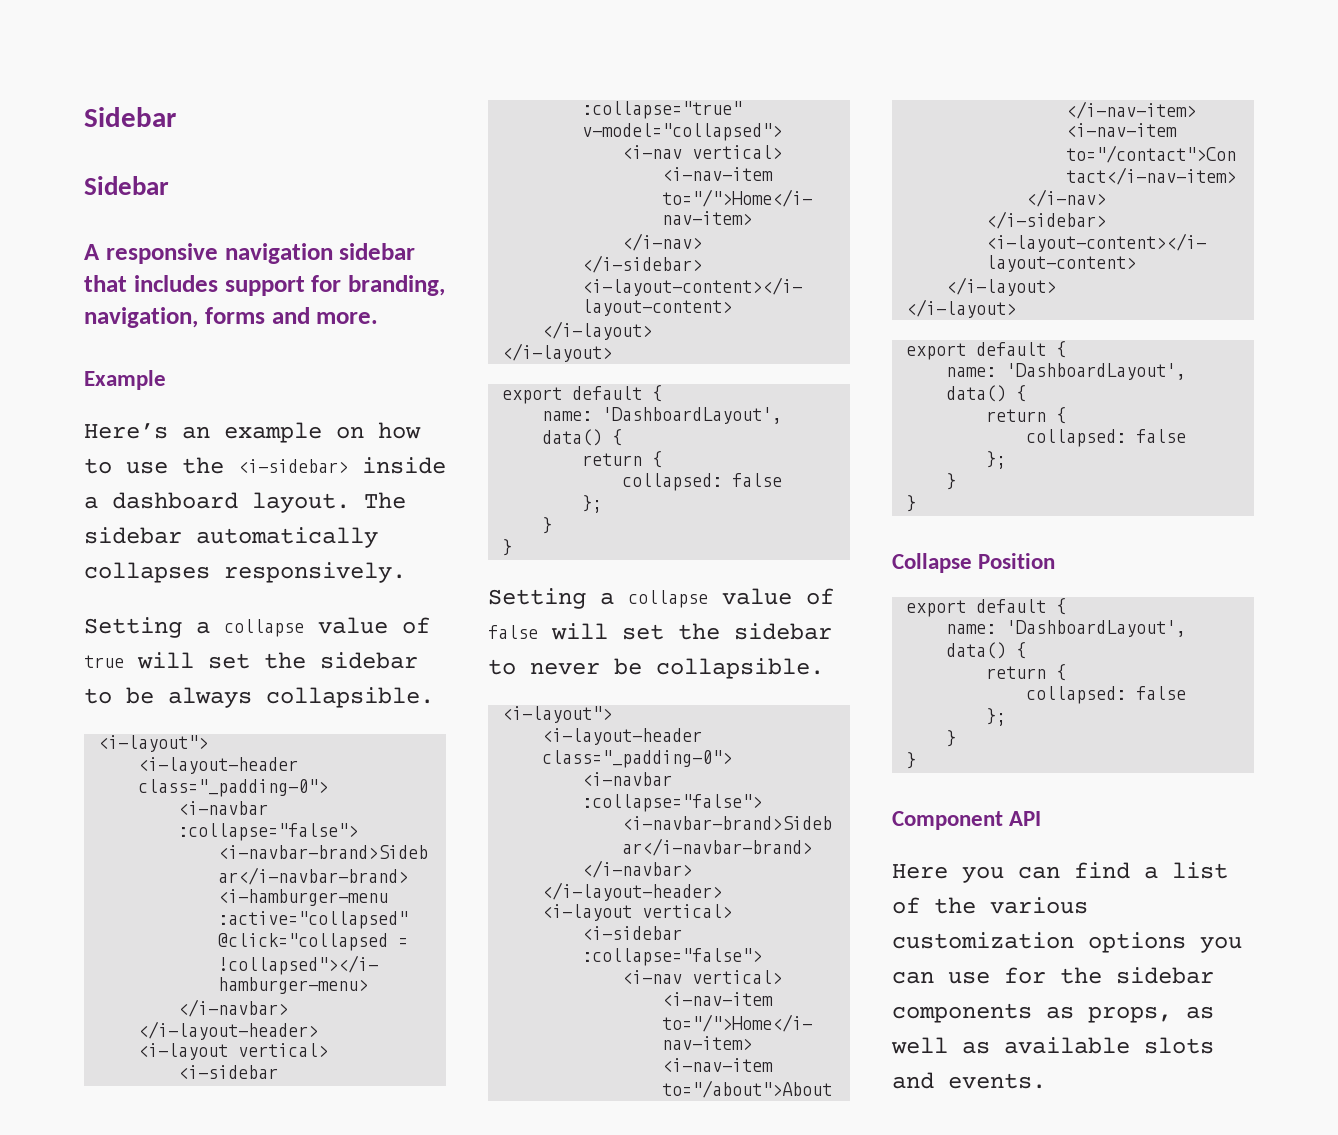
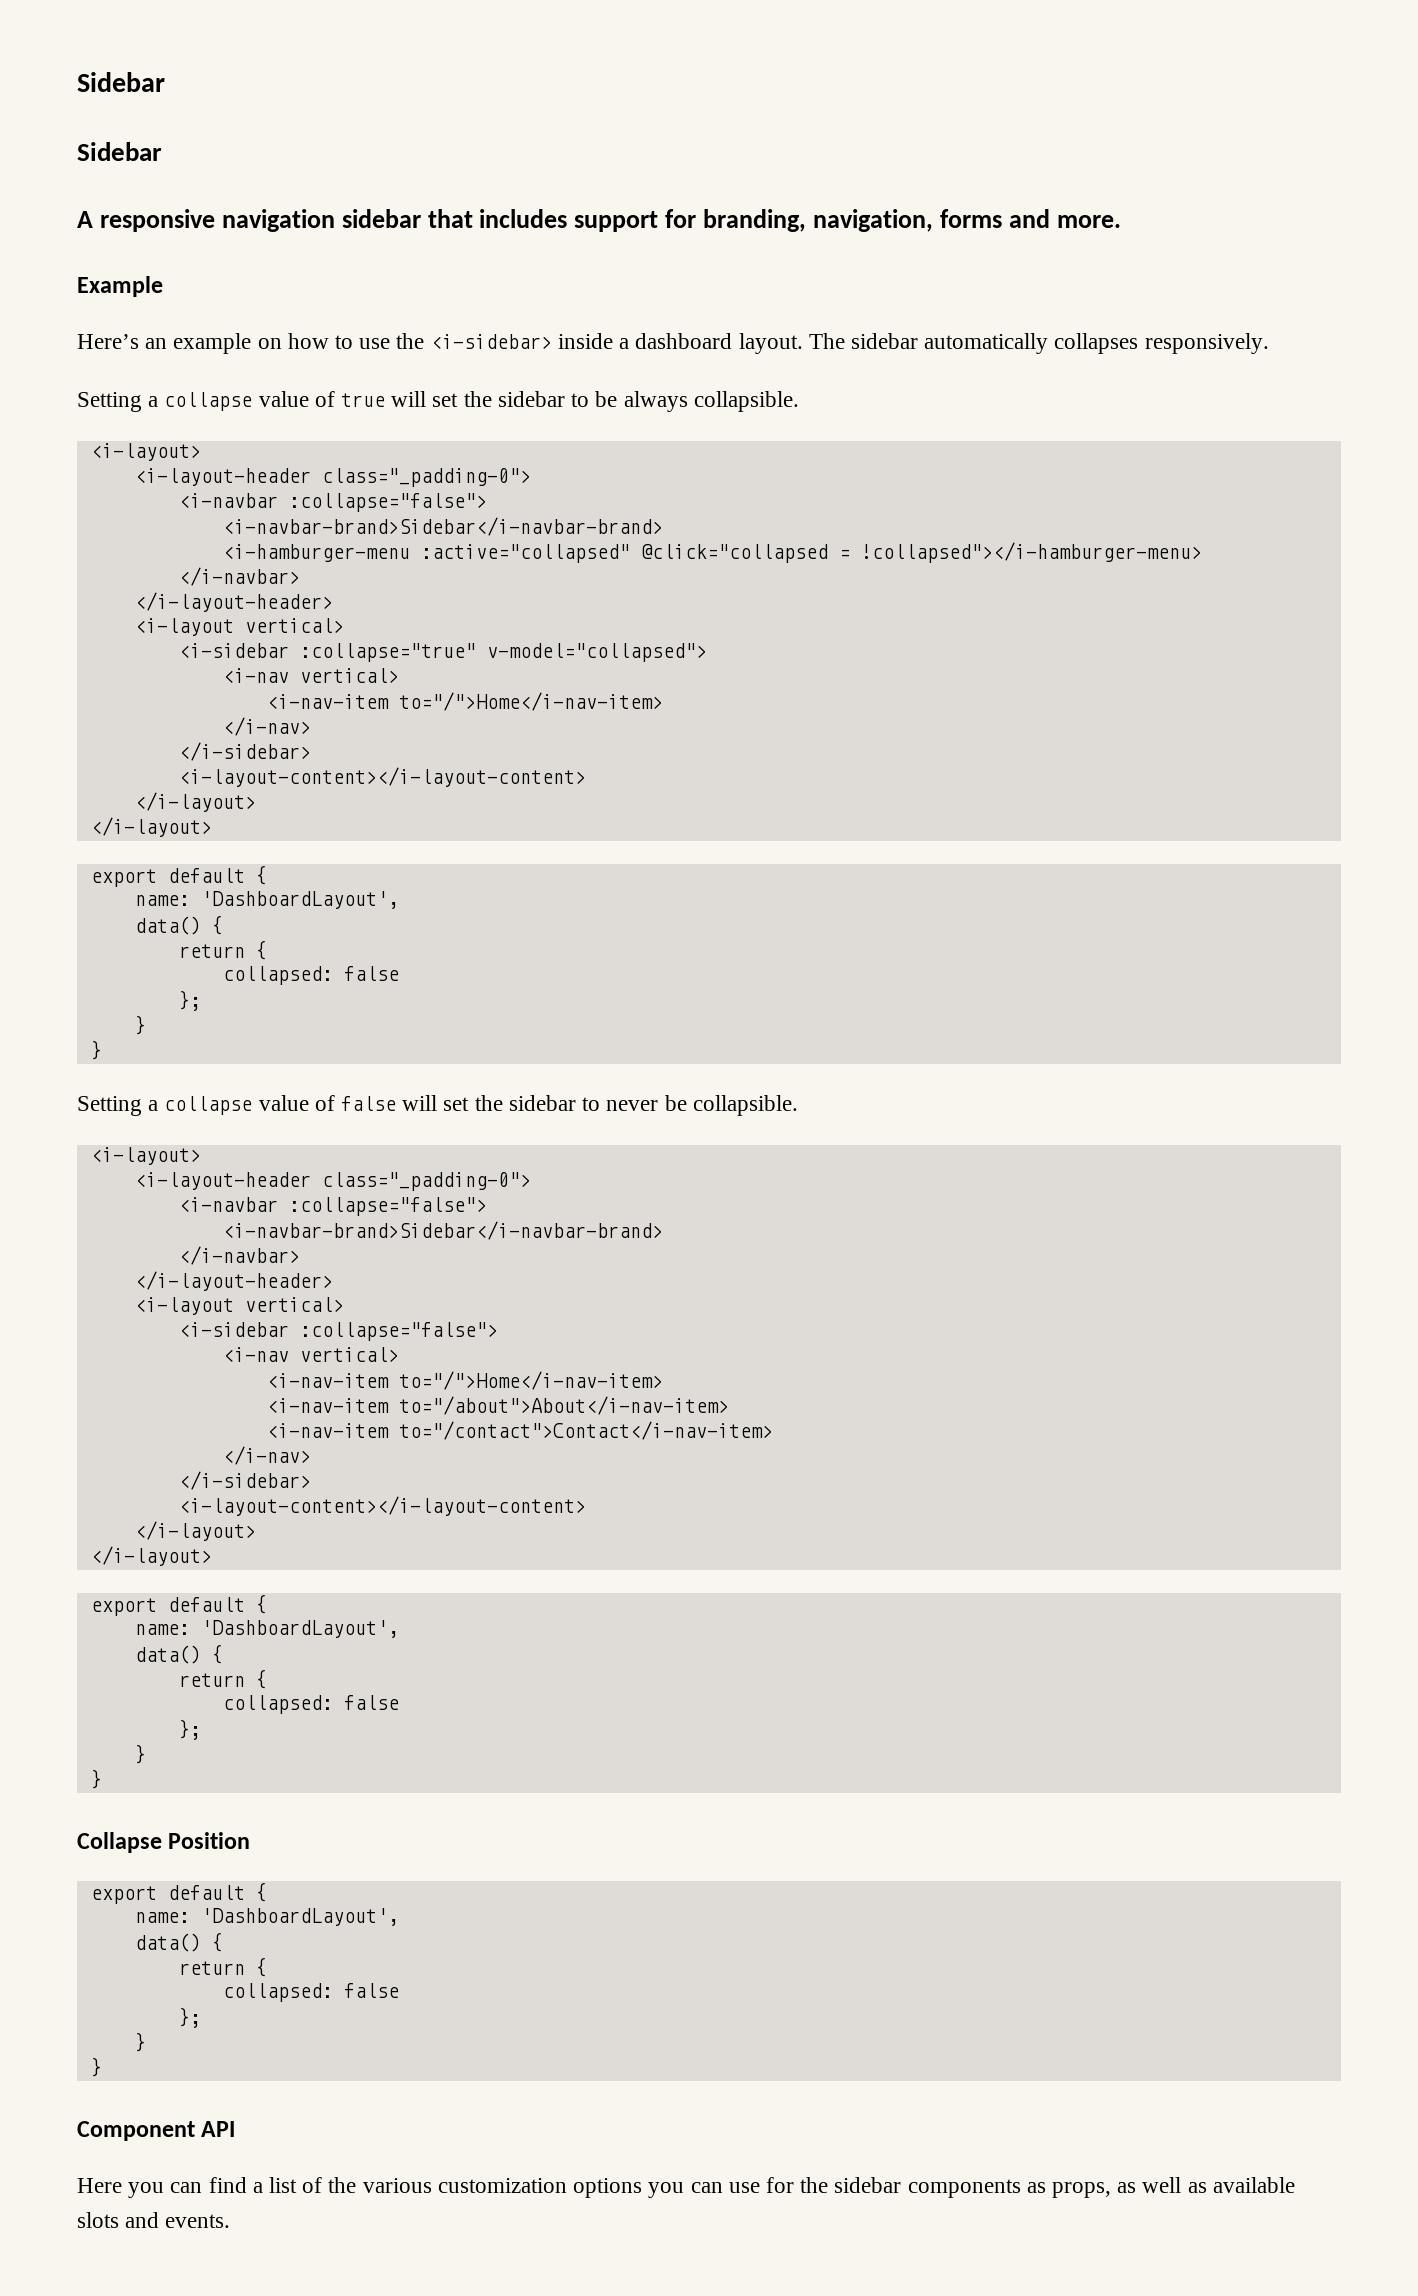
  Setting a collapse value of true will set the sidebar to be always collapsible.
- <i-layout">
+ <i-layout>
  Setting a collapse value of false will set the sidebar to never be collapsible.
- <i-layout">
+ <i-layout>

